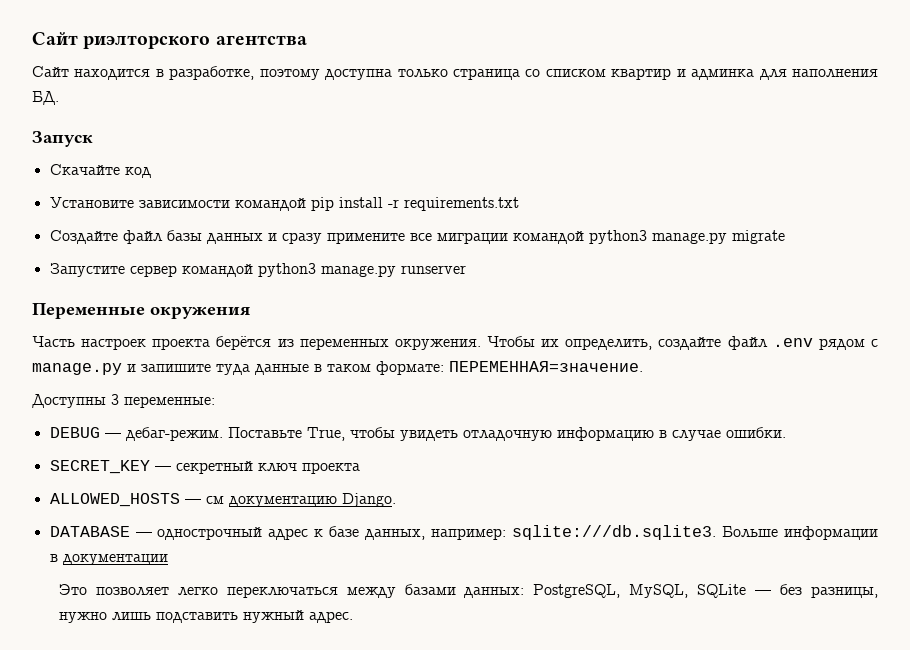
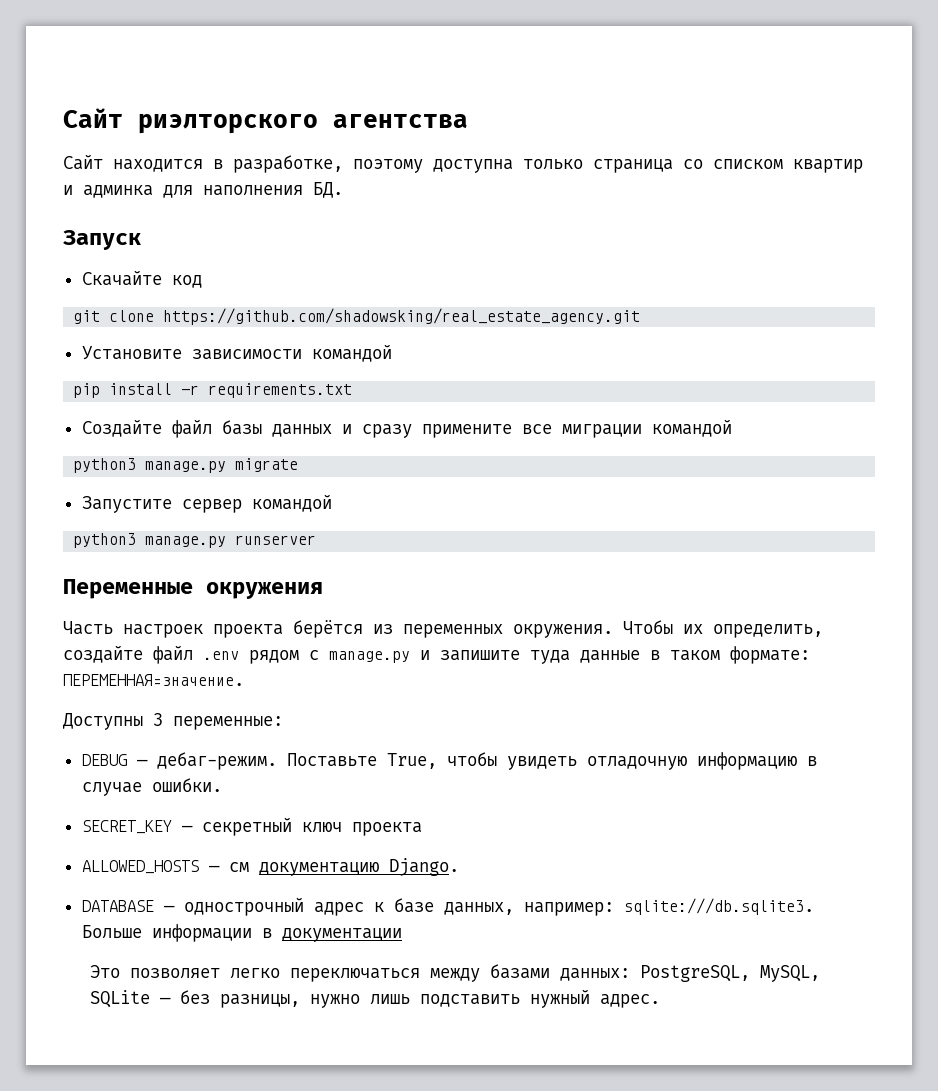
+ git clone https://github.com/shadowsking/real_estate_agency.git
- Установите зависимости командой pip install -r requirements.txt
+ Установите зависимости командой
+ pip install -r requirements.txt
- Создайте файл базы данных и сразу примените все миграции командой python3 manage.py migrate
+ Создайте файл базы данных и сразу примените все миграции командой
+ python3 manage.py migrate
- Запустите сервер командой python3 manage.py runserver
+ Запустите сервер командой
+ python3 manage.py runserver

